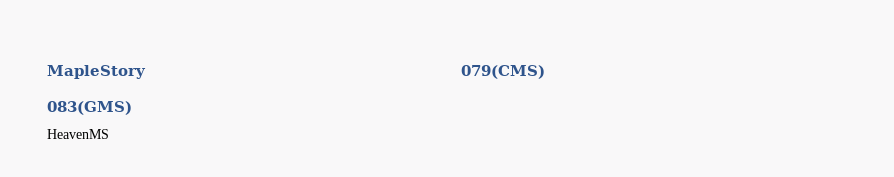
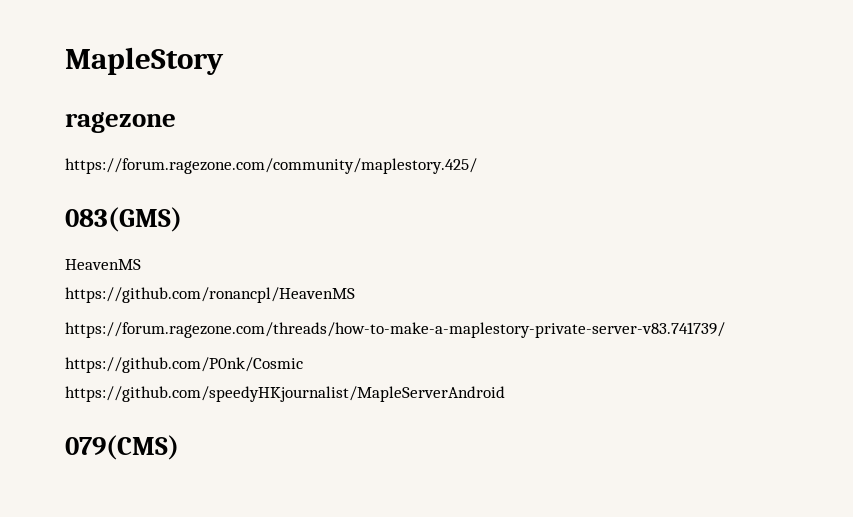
+ ragezone
+ https://forum.ragezone.com/community/maplestory.425/
+ https://github.com/ronancpl/HeavenMS
+ https://forum.ragezone.com/threads/how-to-make-a-maplestory-private-server-v83.741739/
+ https://github.com/P0nk/Cosmic
+ https://github.com/speedyHKjournalist/MapleServerAndroid

